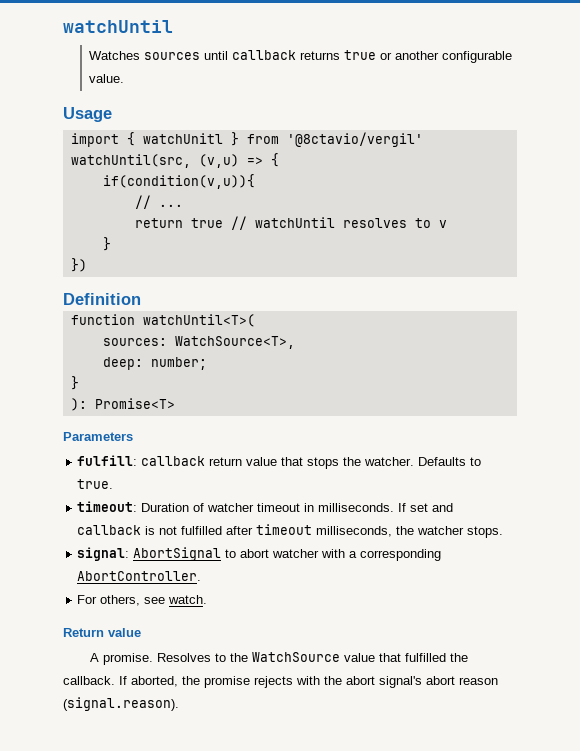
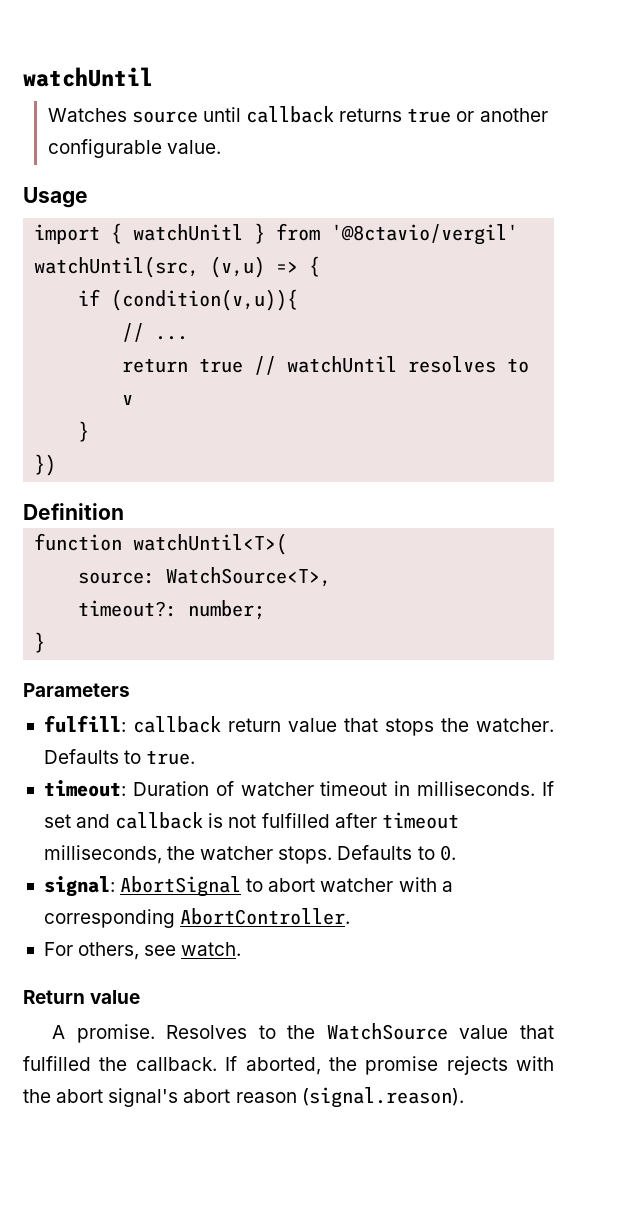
- Watches sources until callback returns true or another configurable value.
+ Watches source until callback returns true or another configurable value.
- if(condition(v,u)){
+ if (condition(v,u)){
- sources: WatchSource<T>,
+ source: WatchSource<T>,
- deep: number;
+ timeout?: number;
- ): Promise<T>
+ Defaults to 0.

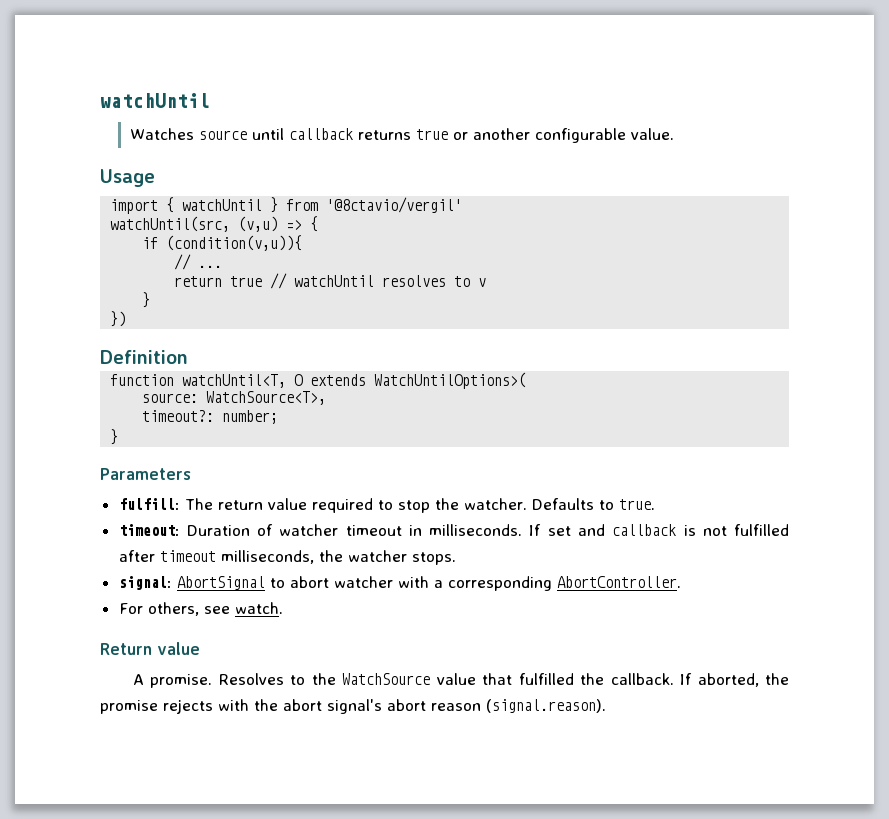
- import { watchUnitl } from '@8ctavio/vergil'
+ import { watchUntil } from '@8ctavio/vergil'
- function watchUntil<T>(
+ function watchUntil<T, O extends WatchUntilOptions>(
- fulfill: callback return value that stops the watcher.
+ fulfill: The return value required to stop the watcher.
- Defaults to 0.

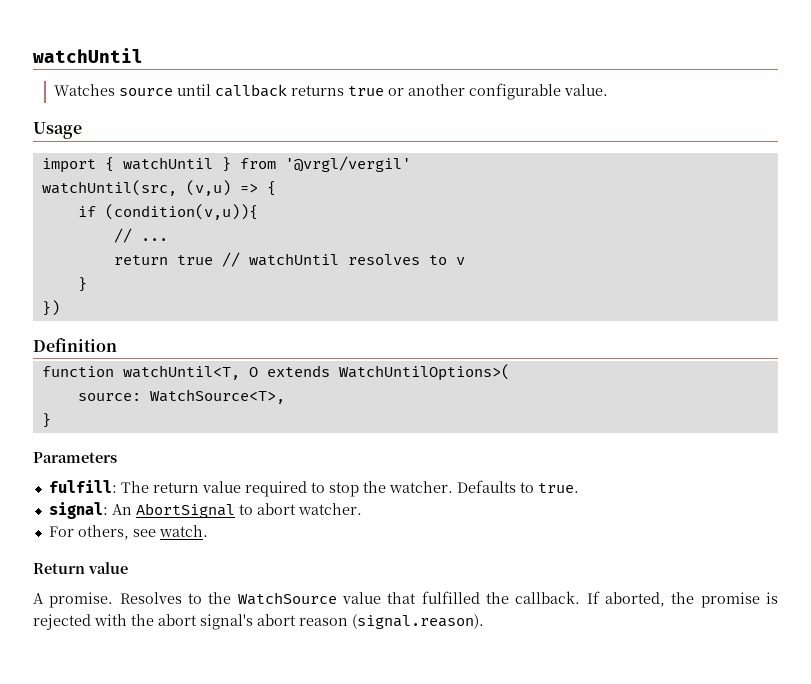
- import { watchUntil } from '@8ctavio/vergil'
+ import { watchUntil } from '@vrgl/vergil'
- timeout?: number;
- timeout: Duration of watcher timeout in milliseconds. If set and callback is not fulfilled after timeout milliseconds, the watcher stops.
- signal: AbortSignal to abort watcher with a corresponding AbortController.
+ signal: An AbortSignal to abort watcher.
- If aborted, the promise rejects with the abort signal's abort reason (signal.reason).
+ If aborted, the promise is rejected with the abort signal's abort reason (signal.reason).

